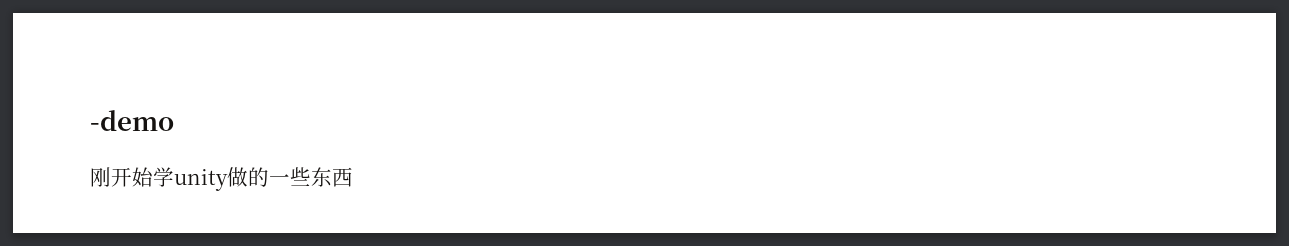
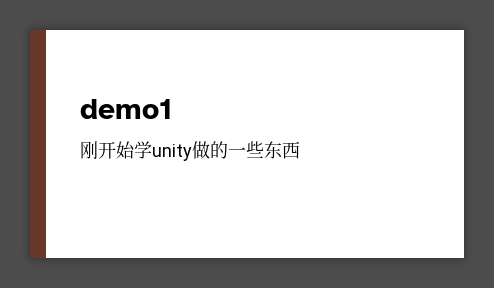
- -demo
+ demo1

